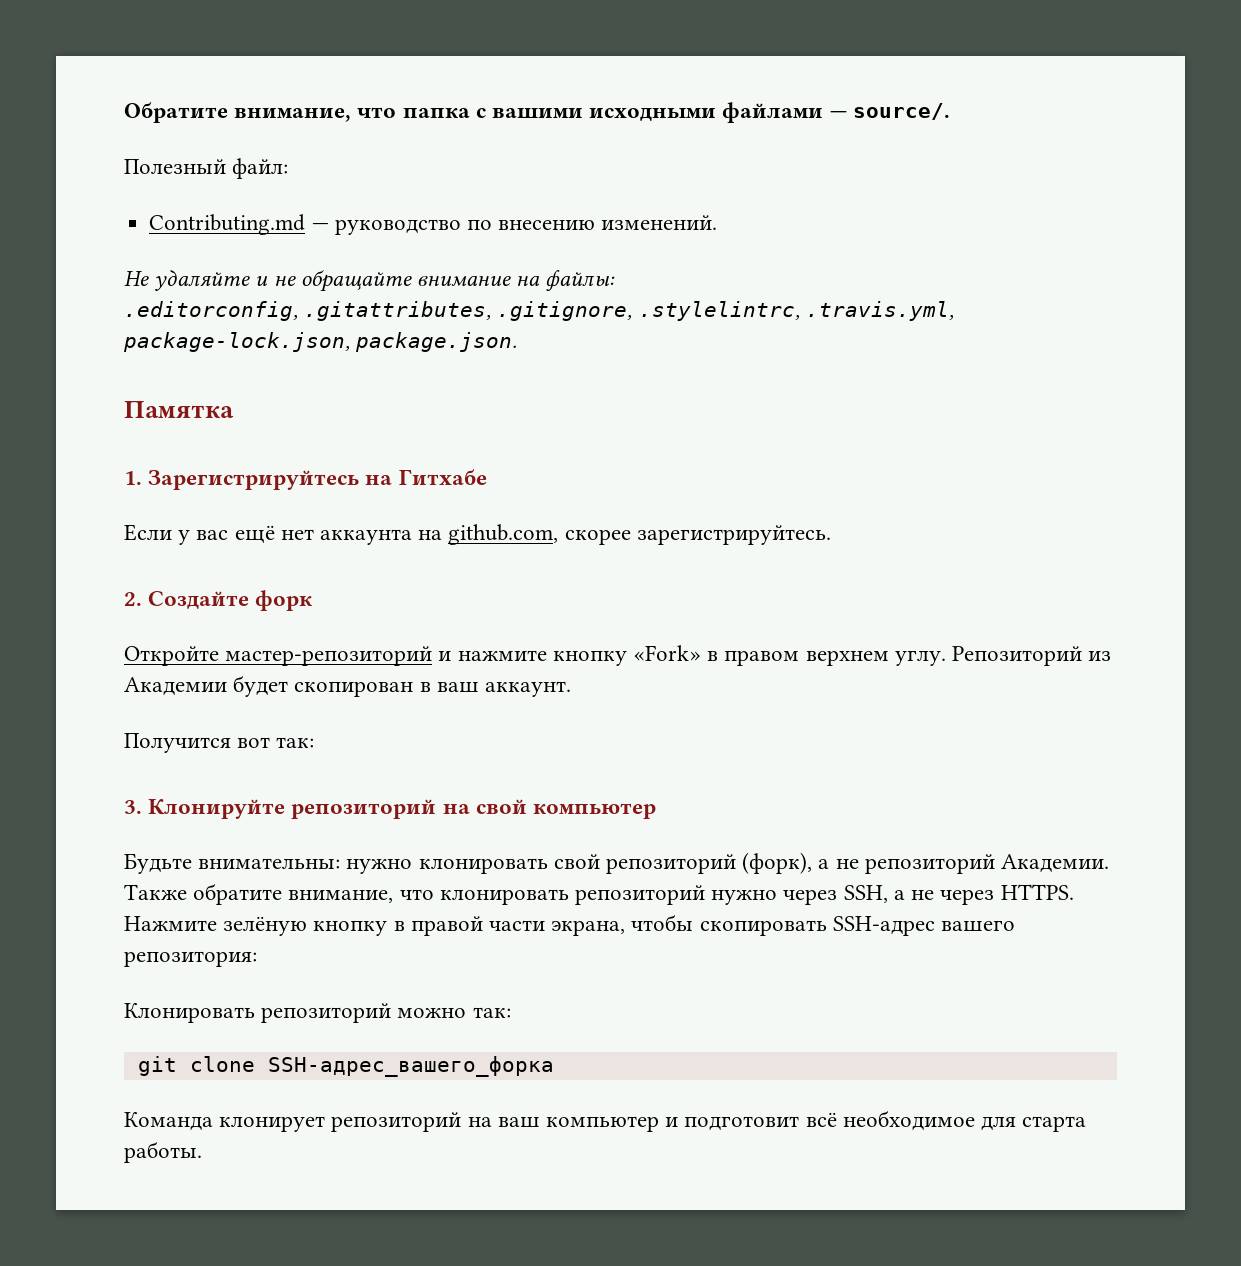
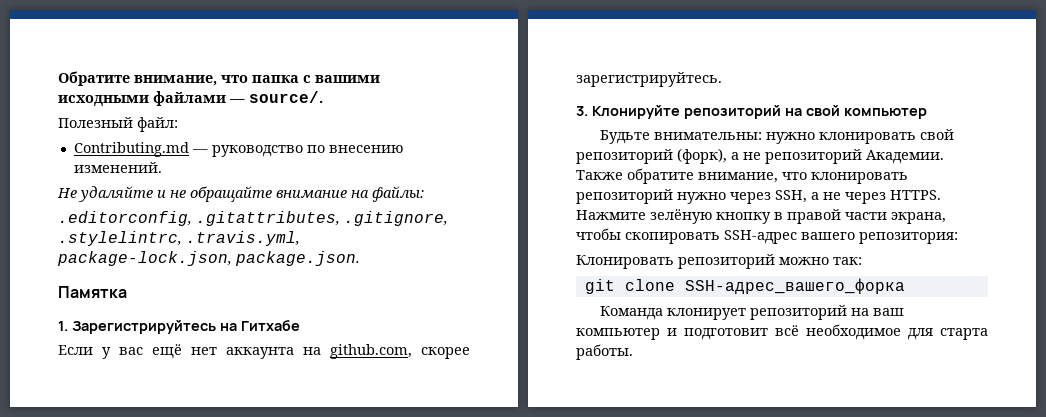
- 2. Создайте форк
- Откройте мастер-репозиторий и нажмите кнопку «Fork» в правом верхнем углу. Репозиторий из Академии будет скопирован в ваш аккаунт.
- Получится вот так:

